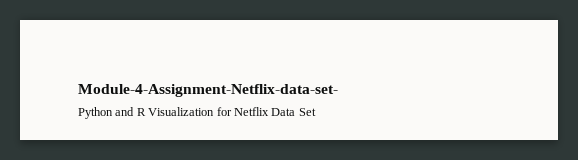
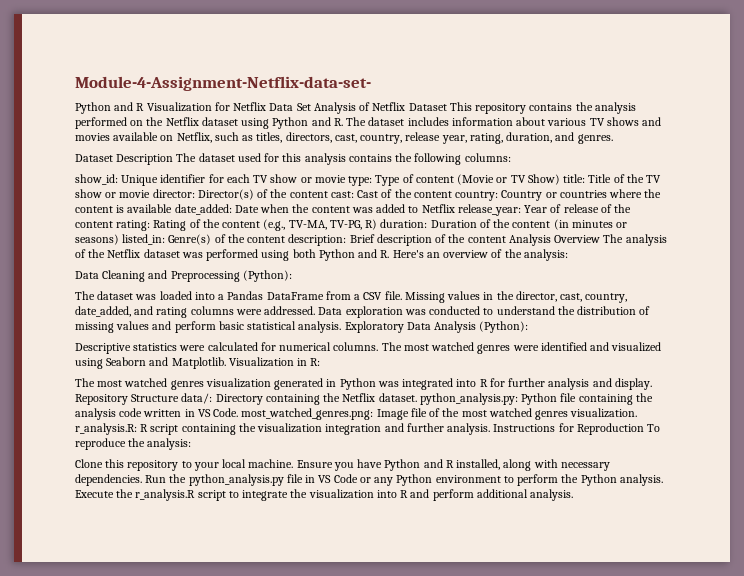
- Python and R Visualization for Netflix Data Set
+ Python and R Visualization for Netflix Data Set Analysis of Netflix Dataset This repository contains the analysis performed on the Netflix dataset using Python and R. The dataset includes information about various TV shows and movies available on Netflix, such as titles, directors, cast, country, release year, rating, duration, and genres.
+ Dataset Description The dataset used for this analysis contains the following columns:
+ show_id: Unique identifier for each TV show or movie type: Type of content (Movie or TV Show) title: Title of the TV show or movie director: Director(s) of the content cast: Cast of the content country: Country or countries where the content is available date_added: Date when the content was added to Netflix release_year: Year of release of the content rating: Rating of the content (e.g., TV-MA, TV-PG, R) duration: Duration of the content (in minutes or seasons) listed_in: Genre(s) of the content description: Brief description of the content Analysis Overview The analysis of the Netflix dataset was performed using both Python and R. Here's an overview of the analysis:
+ Data Cleaning and Preprocessing (Python):
+ The dataset was loaded into a Pandas DataFrame from a CSV file. Missing values in the director, cast, country, date_added, and rating columns were addressed. Data exploration was conducted to understand the distribution of missing values and perform basic statistical analysis. Exploratory Data Analysis (Python):
+ Descriptive statistics were calculated for numerical columns. The most watched genres were identified and visualized using Seaborn and Matplotlib. Visualization in R:
+ The most watched genres visualization generated in Python was integrated into R for further analysis and display. Repository Structure data/: Directory containing the Netflix dataset. python_analysis.py: Python file containing the analysis code written in VS Code. most_watched_genres.png: Image file of the most watched genres visualization. r_analysis.R: R script containing the visualization integration and further analysis. Instructions for Reproduction To reproduce the analysis:
+ Clone this repository to your local machine. Ensure you have Python and R installed, along with necessary dependencies. Run the python_analysis.py file in VS Code or any Python environment to perform the Python analysis. Execute the r_analysis.R script to integrate the visualization into R and perform additional analysis.

